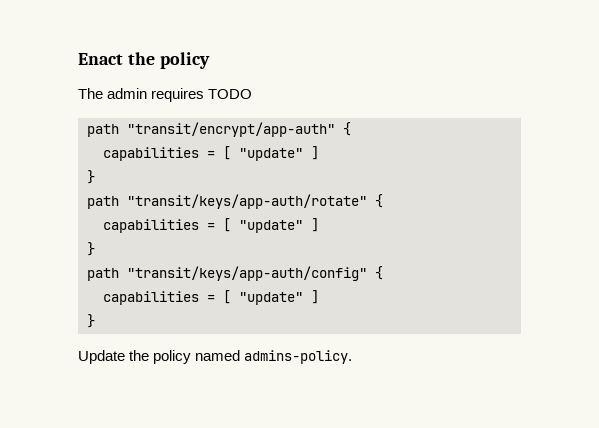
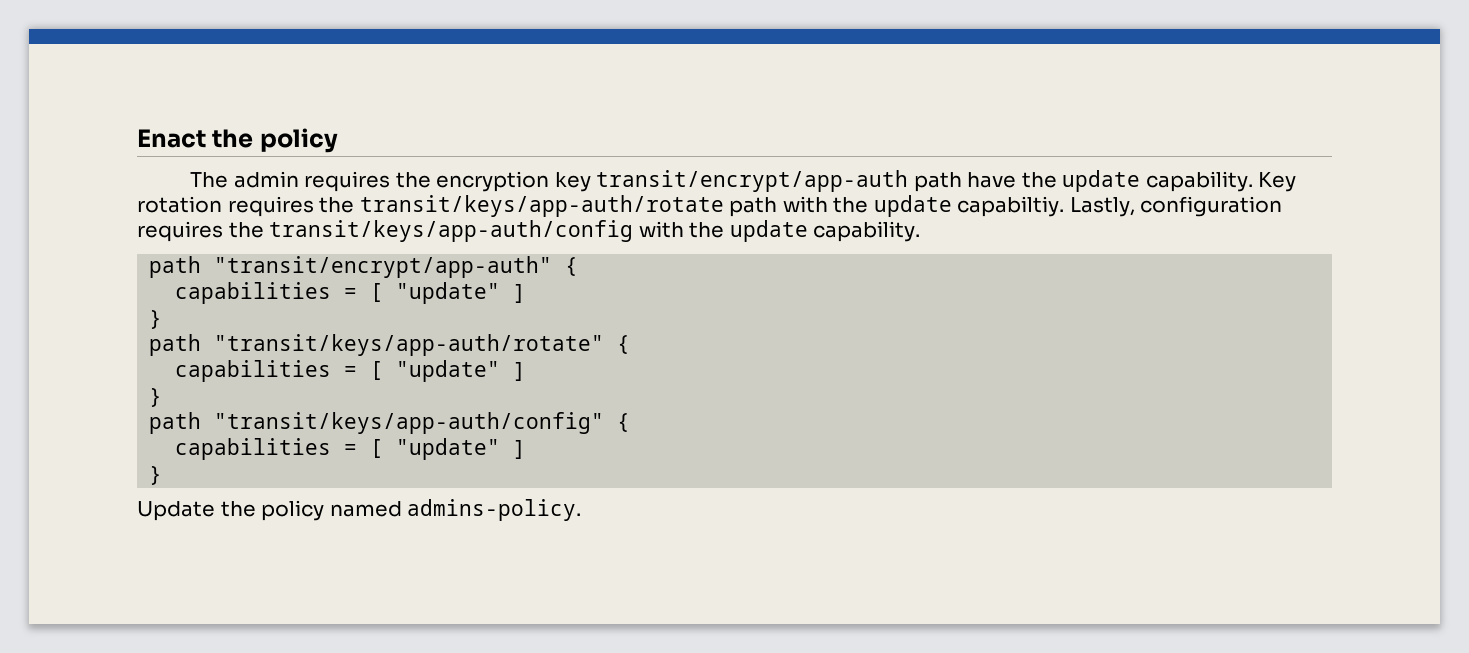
- The admin requires TODO
+ The admin requires the encryption key transit/encrypt/app-auth path have the update capability. Key rotation requires the transit/keys/app-auth/rotate path with the update capabiltiy. Lastly, configuration requires the transit/keys/app-auth/config with the update capability.

